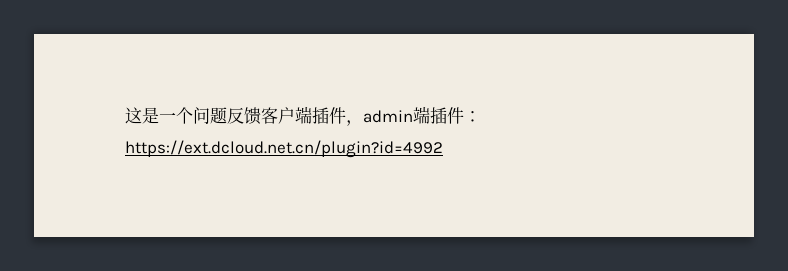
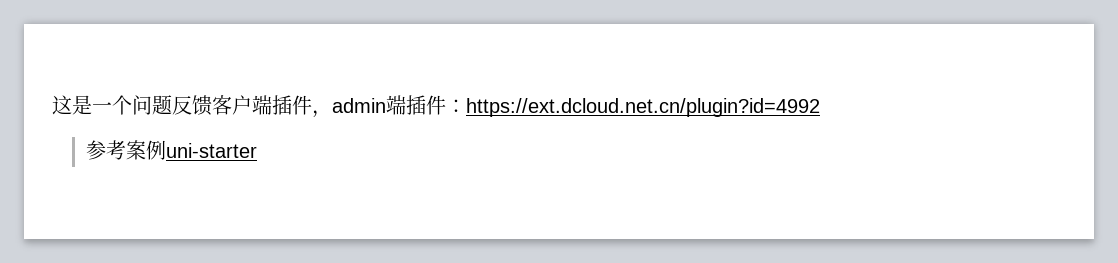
+ 参考案例uni-starter

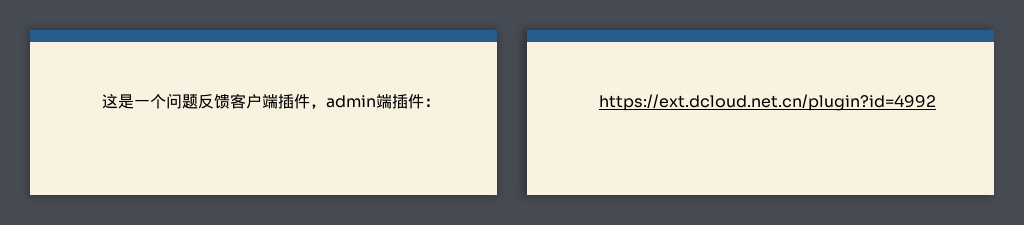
- 参考案例uni-starter

